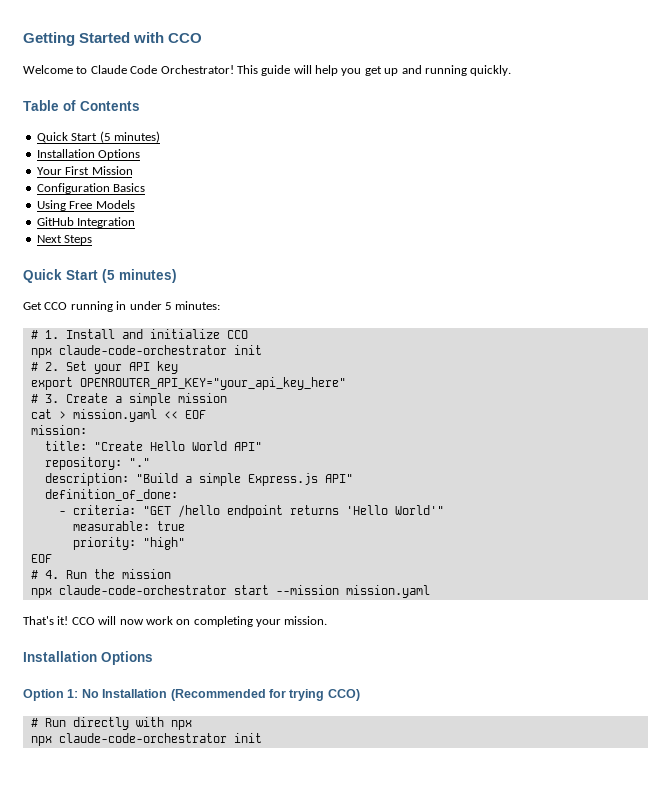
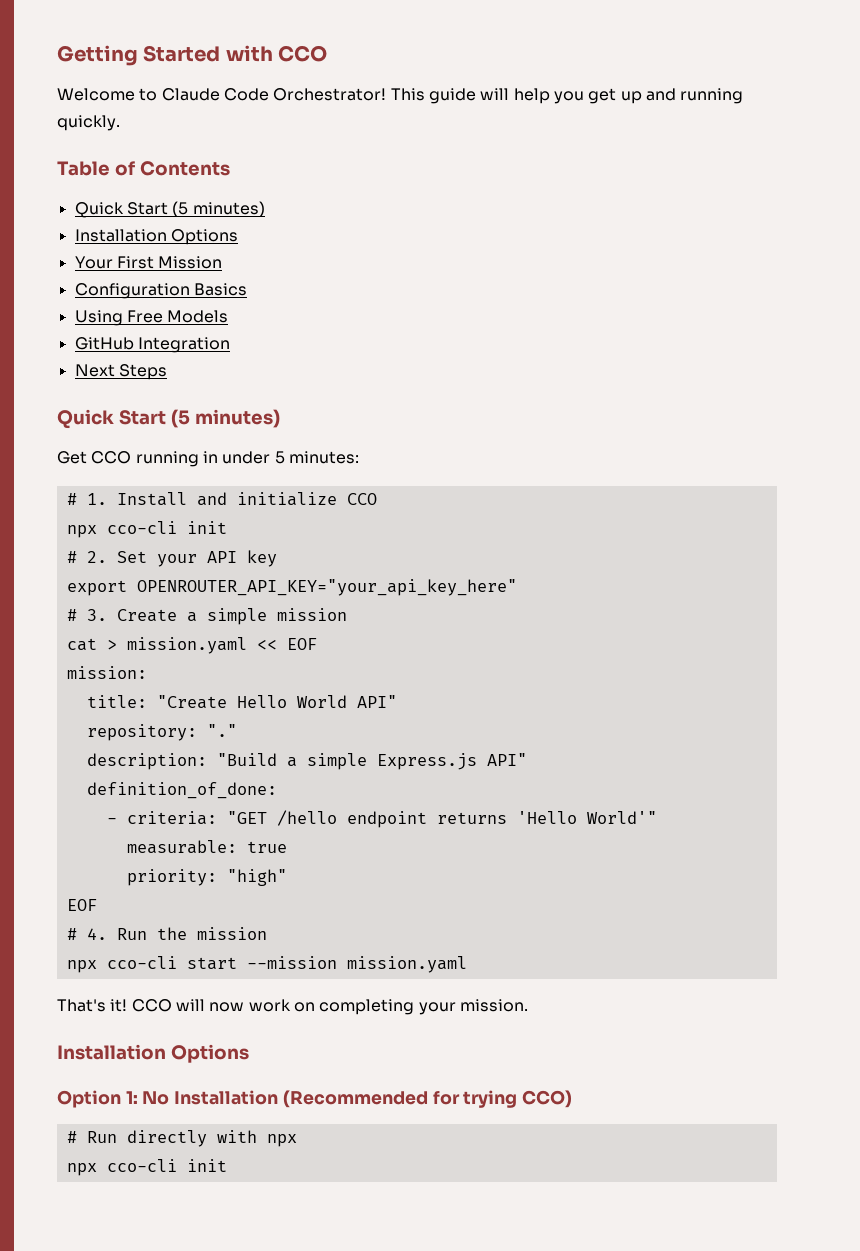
  # 1. Install and initialize CCO
- npx claude-code-orchestrator init
+ npx cco-cli init
- npx claude-code-orchestrator start --mission mission.yaml
+ npx cco-cli start --mission mission.yaml
  # Run directly with npx
- npx claude-code-orchestrator init
+ npx cco-cli init

